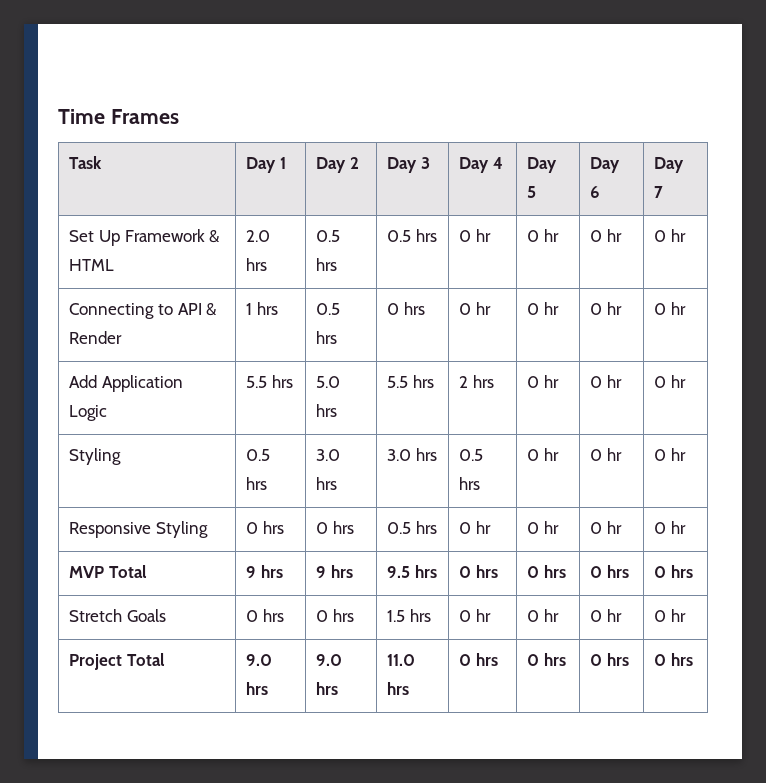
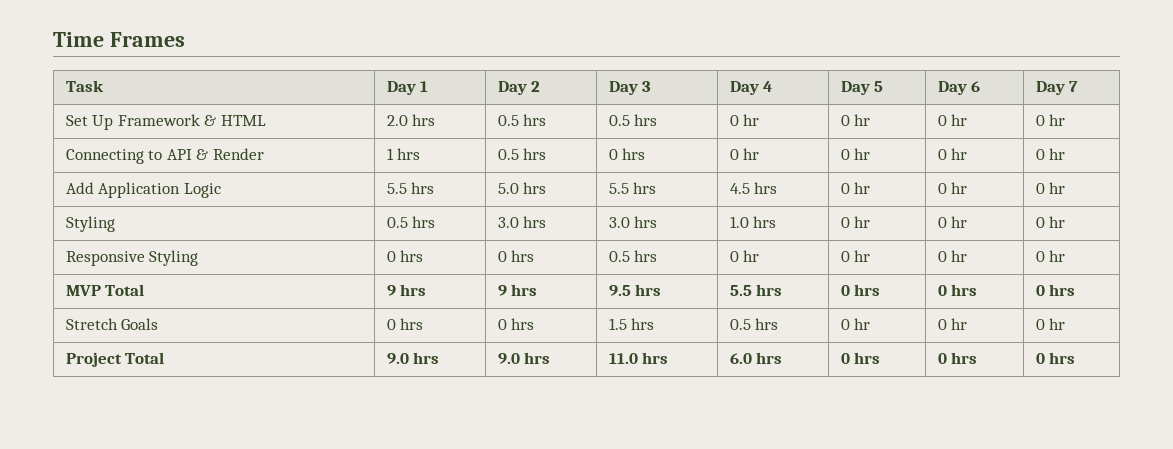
- Add Application Logic | 5.5 hrs | 5.0 hrs | 5.5 hrs | 2 hrs | 0 hr | 0 hr | 0 hr
+ Add Application Logic | 5.5 hrs | 5.0 hrs | 5.5 hrs | 4.5 hrs | 0 hr | 0 hr | 0 hr
- Styling | 0.5 hrs | 3.0 hrs | 3.0 hrs | 0.5 hrs | 0 hr | 0 hr | 0 hr
+ Styling | 0.5 hrs | 3.0 hrs | 3.0 hrs | 1.0 hrs | 0 hr | 0 hr | 0 hr
- MVP Total | 9 hrs | 9 hrs | 9.5 hrs | 0 hrs | 0 hrs | 0 hrs | 0 hrs
+ MVP Total | 9 hrs | 9 hrs | 9.5 hrs | 5.5 hrs | 0 hrs | 0 hrs | 0 hrs
- Stretch Goals | 0 hrs | 0 hrs | 1.5 hrs | 0 hr | 0 hr | 0 hr | 0 hr
+ Stretch Goals | 0 hrs | 0 hrs | 1.5 hrs | 0.5 hrs | 0 hr | 0 hr | 0 hr
- Project Total | 9.0 hrs | 9.0 hrs | 11.0 hrs | 0 hrs | 0 hrs | 0 hrs | 0 hrs
+ Project Total | 9.0 hrs | 9.0 hrs | 11.0 hrs | 6.0 hrs | 0 hrs | 0 hrs | 0 hrs

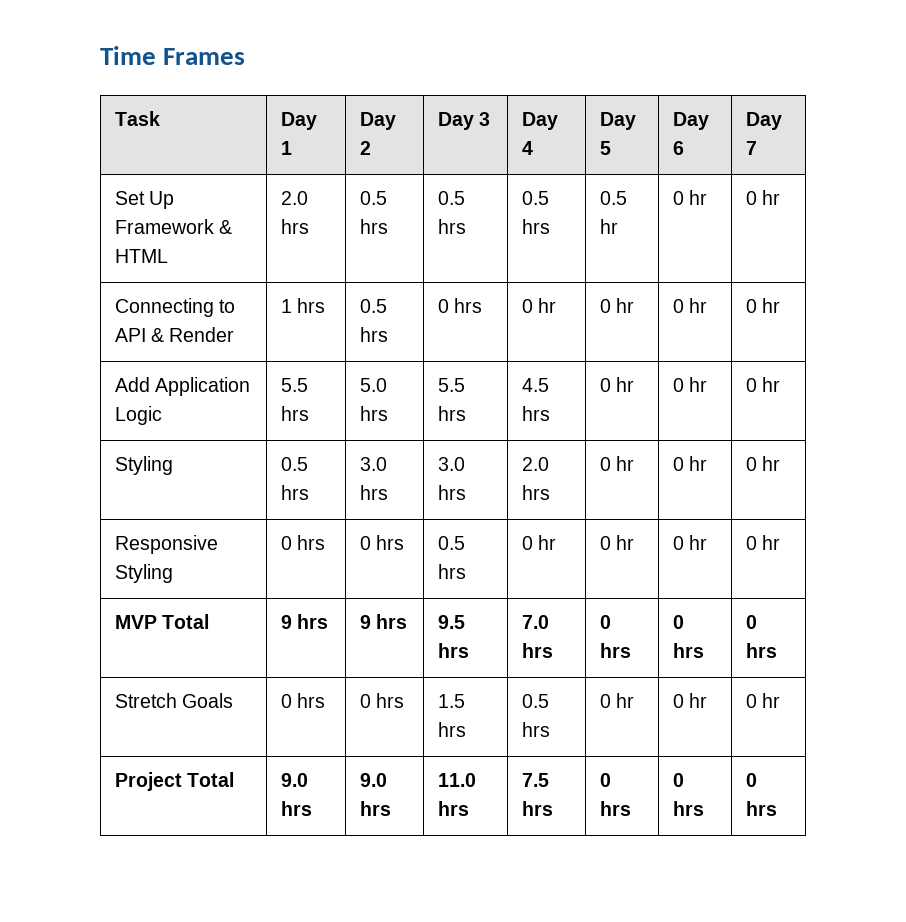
- Set Up Framework & HTML | 2.0 hrs | 0.5 hrs | 0.5 hrs | 0 hr | 0 hr | 0 hr | 0 hr
+ Set Up Framework & HTML | 2.0 hrs | 0.5 hrs | 0.5 hrs | 0.5 hrs | 0.5 hr | 0 hr | 0 hr
- Styling | 0.5 hrs | 3.0 hrs | 3.0 hrs | 1.0 hrs | 0 hr | 0 hr | 0 hr
+ Styling | 0.5 hrs | 3.0 hrs | 3.0 hrs | 2.0 hrs | 0 hr | 0 hr | 0 hr
- MVP Total | 9 hrs | 9 hrs | 9.5 hrs | 5.5 hrs | 0 hrs | 0 hrs | 0 hrs
+ MVP Total | 9 hrs | 9 hrs | 9.5 hrs | 7.0 hrs | 0 hrs | 0 hrs | 0 hrs
- Project Total | 9.0 hrs | 9.0 hrs | 11.0 hrs | 6.0 hrs | 0 hrs | 0 hrs | 0 hrs
+ Project Total | 9.0 hrs | 9.0 hrs | 11.0 hrs | 7.5 hrs | 0 hrs | 0 hrs | 0 hrs

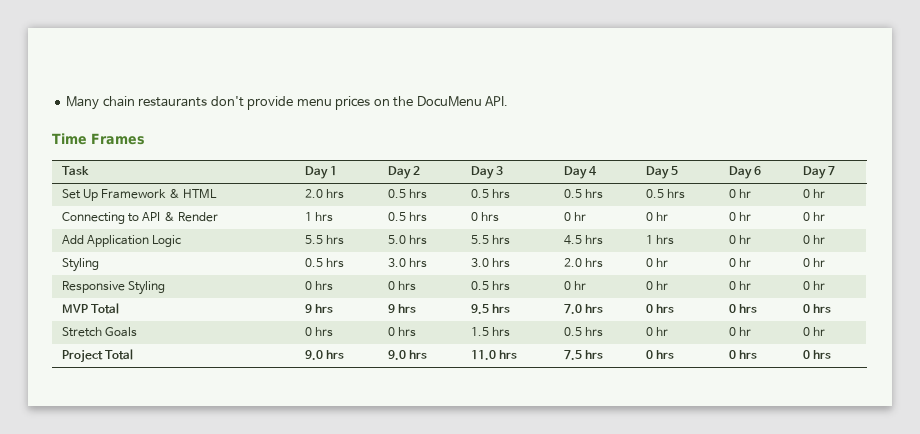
+ Many chain restaurants don't provide menu prices on the DocuMenu API.
- Set Up Framework & HTML | 2.0 hrs | 0.5 hrs | 0.5 hrs | 0.5 hrs | 0.5 hr | 0 hr | 0 hr
+ Set Up Framework & HTML | 2.0 hrs | 0.5 hrs | 0.5 hrs | 0.5 hrs | 0.5 hrs | 0 hr | 0 hr
- Add Application Logic | 5.5 hrs | 5.0 hrs | 5.5 hrs | 4.5 hrs | 0 hr | 0 hr | 0 hr
+ Add Application Logic | 5.5 hrs | 5.0 hrs | 5.5 hrs | 4.5 hrs | 1 hrs | 0 hr | 0 hr

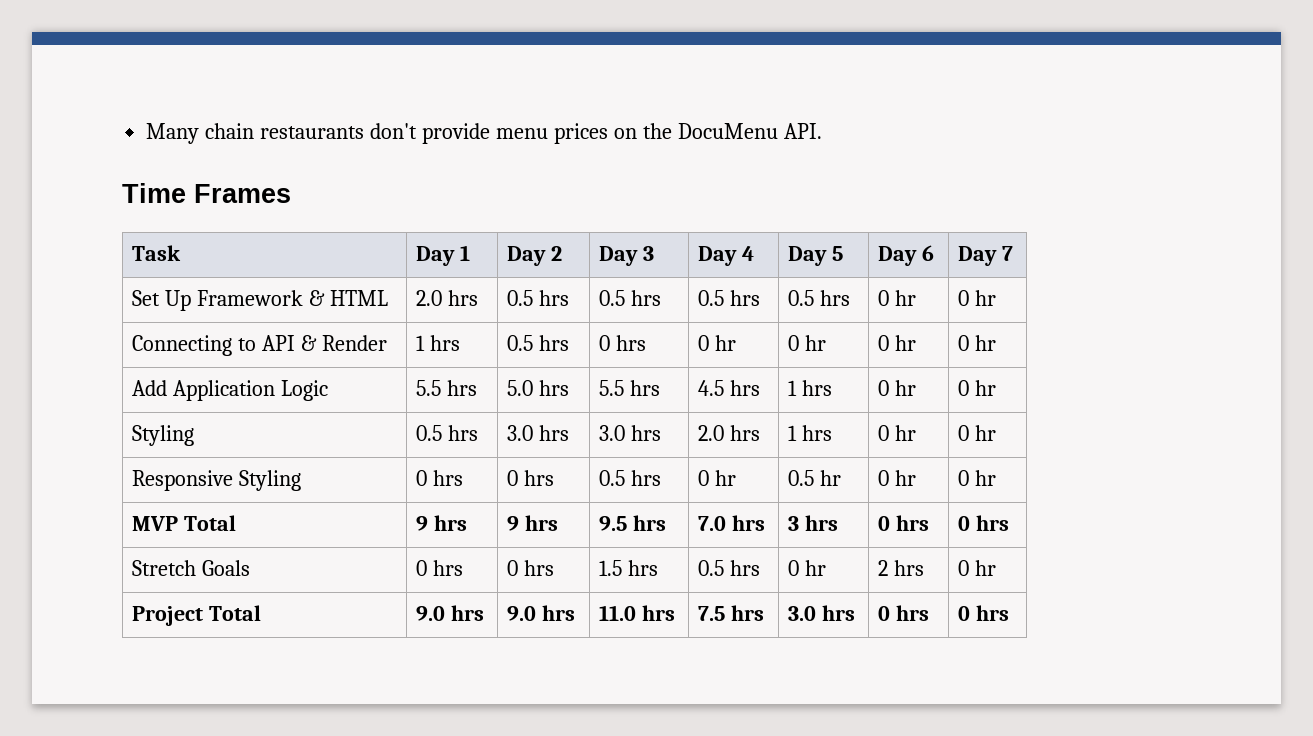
- Styling | 0.5 hrs | 3.0 hrs | 3.0 hrs | 2.0 hrs | 0 hr | 0 hr | 0 hr
+ Styling | 0.5 hrs | 3.0 hrs | 3.0 hrs | 2.0 hrs | 1 hrs | 0 hr | 0 hr
- Responsive Styling | 0 hrs | 0 hrs | 0.5 hrs | 0 hr | 0 hr | 0 hr | 0 hr
+ Responsive Styling | 0 hrs | 0 hrs | 0.5 hrs | 0 hr | 0.5 hr | 0 hr | 0 hr
- MVP Total | 9 hrs | 9 hrs | 9.5 hrs | 7.0 hrs | 0 hrs | 0 hrs | 0 hrs
+ MVP Total | 9 hrs | 9 hrs | 9.5 hrs | 7.0 hrs | 3 hrs | 0 hrs | 0 hrs
- Stretch Goals | 0 hrs | 0 hrs | 1.5 hrs | 0.5 hrs | 0 hr | 0 hr | 0 hr
+ Stretch Goals | 0 hrs | 0 hrs | 1.5 hrs | 0.5 hrs | 0 hr | 2 hrs | 0 hr
- Project Total | 9.0 hrs | 9.0 hrs | 11.0 hrs | 7.5 hrs | 0 hrs | 0 hrs | 0 hrs
+ Project Total | 9.0 hrs | 9.0 hrs | 11.0 hrs | 7.5 hrs | 3.0 hrs | 0 hrs | 0 hrs

